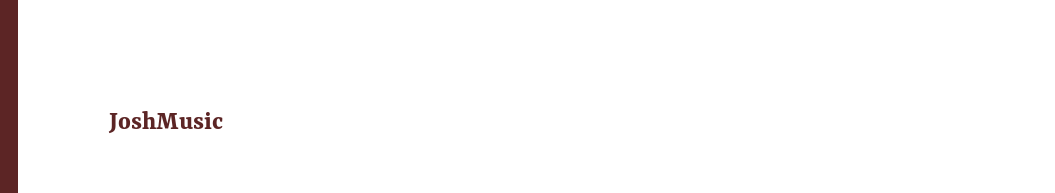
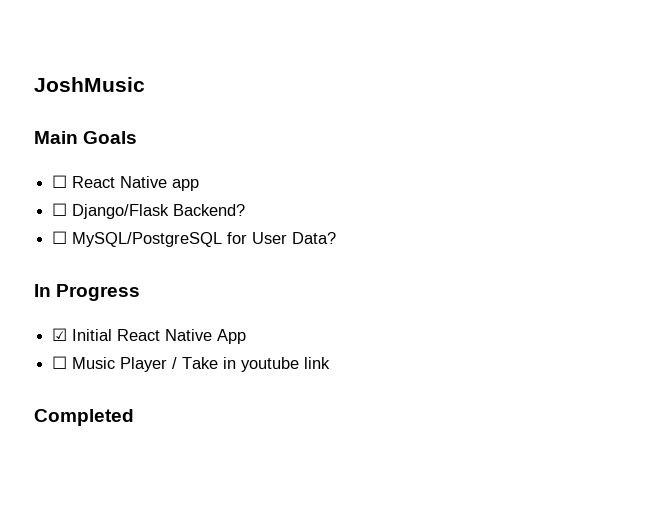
+ Main Goals
+ ☐ React Native app
+ ☐ Django/Flask Backend?
+ ☐ MySQL/PostgreSQL for User Data?
+ In Progress
+ ☑ Initial React Native App
+ ☐ Music Player / Take in youtube link
+ Completed

